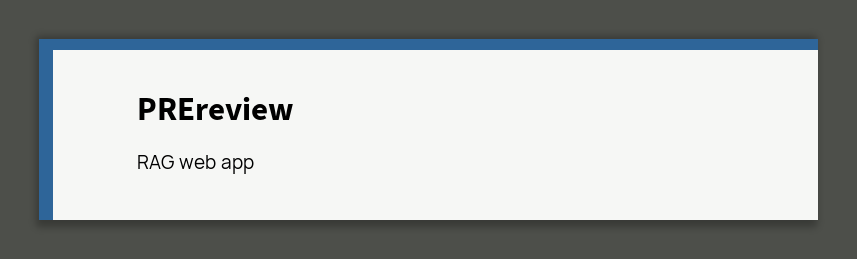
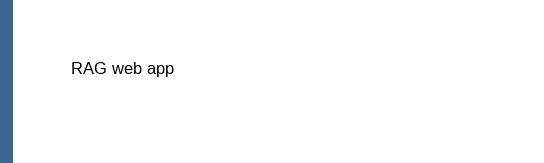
- PREreview

